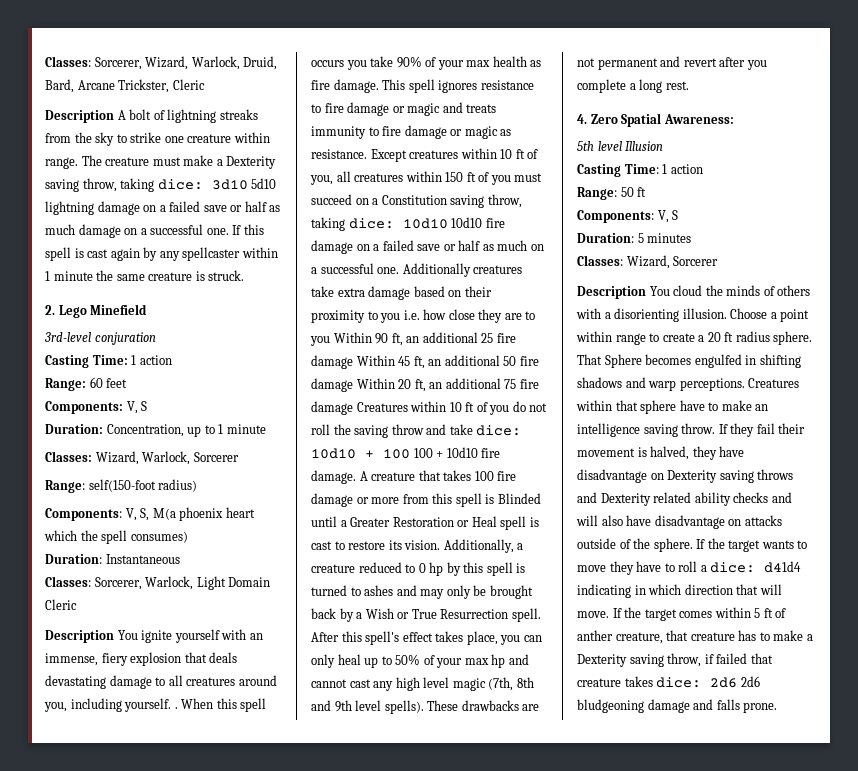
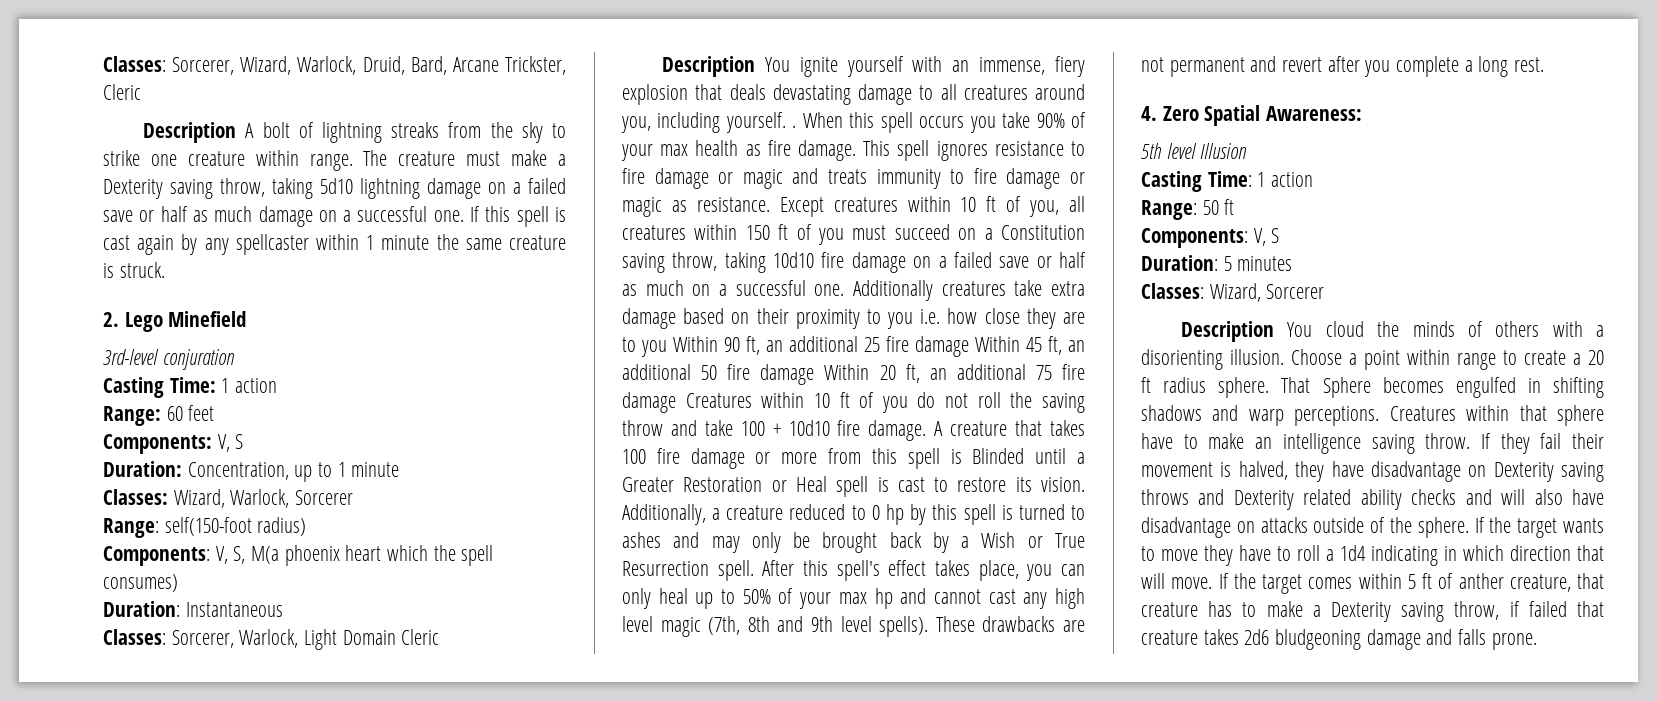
- The creature must make a Dexterity saving throw, taking dice: 3d10 5d10 lightning damage on a failed save or half as much damage on a successful one.
+ The creature must make a Dexterity saving throw, taking 5d10 lightning damage on a failed save or half as much damage on a successful one.
- Except creatures within 10 ft of you, all creatures within 150 ft of you must succeed on a Constitution saving throw, taking dice: 10d10 10d10 fire damage on a failed save or half as much on a successful one.
+ Except creatures within 10 ft of you, all creatures within 150 ft of you must succeed on a Constitution saving throw, taking 10d10 fire damage on a failed save or half as much on a successful one.
- Additionally creatures take extra damage based on their proximity to you i.e. how close they are to you Within 90 ft, an additional 25 fire damage Within 45 ft, an additional 50 fire damage Within 20 ft, an additional 75 fire damage Creatures within 10 ft of you do not roll the saving throw and take dice: 10d10 + 100 100 + 10d10 fire damage.
+ Additionally creatures take extra damage based on their proximity to you i.e. how close they are to you Within 90 ft, an additional 25 fire damage Within 45 ft, an additional 50 fire damage Within 20 ft, an additional 75 fire damage Creatures within 10 ft of you do not roll the saving throw and take 100 + 10d10 fire damage.
- If the target wants to move they have to roll a dice: d41d4 indicating in which direction that will move.
+ If the target wants to move they have to roll a 1d4 indicating in which direction that will move.
- If the target comes within 5 ft of anther creature, that creature has to make a Dexterity saving throw, if failed that creature takes dice: 2d6 2d6 bludgeoning damage and falls prone.
+ If the target comes within 5 ft of anther creature, that creature has to make a Dexterity saving throw, if failed that creature takes 2d6 bludgeoning damage and falls prone.

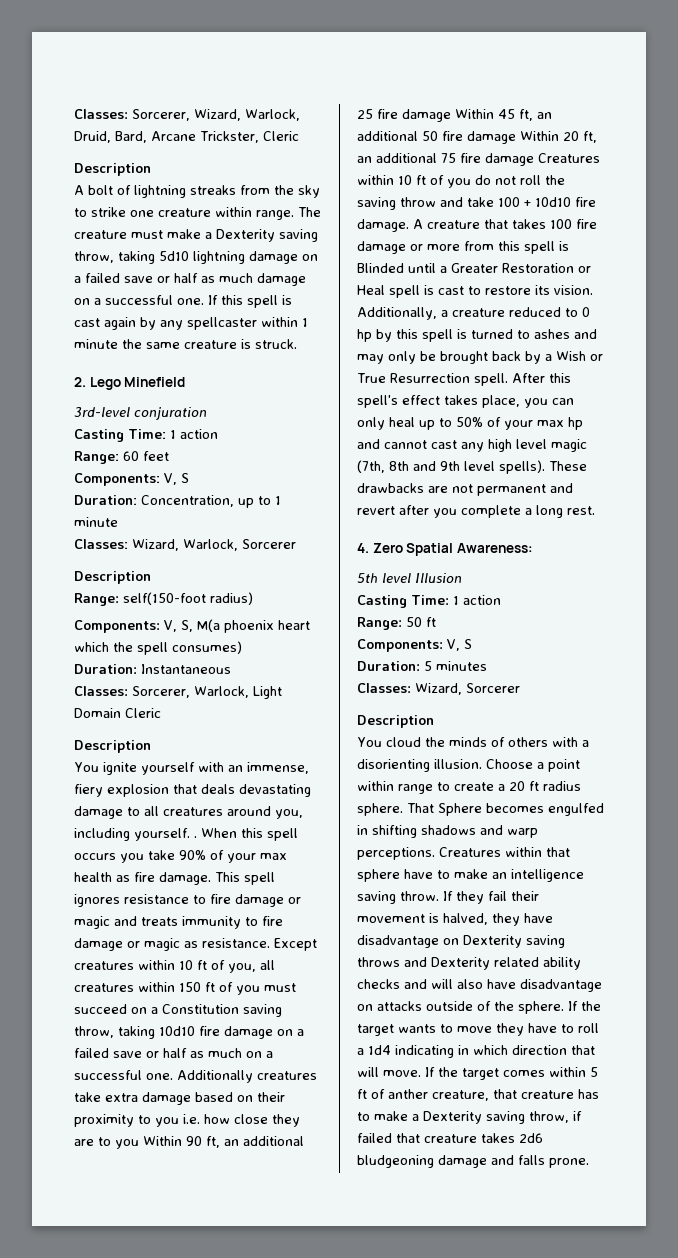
  Classes: Sorcerer, Wizard, Warlock, Druid, Bard, Arcane Trickster, Cleric
- Description A bolt of lightning streaks from the sky to strike one creature within range.
+ Description
+ A bolt of lightning streaks from the sky to strike one creature within range.
  Classes: Wizard, Warlock, Sorcerer
+ Description
  Classes: Sorcerer, Warlock, Light Domain Cleric
- Description You ignite yourself with an immense, fiery explosion that deals devastating damage to all creatures around you, including yourself. .
+ Description
+ You ignite yourself with an immense, fiery explosion that deals devastating damage to all creatures around you, including yourself. .
  Classes: Wizard, Sorcerer
- Description You cloud the minds of others with a disorienting illusion.
+ Description
+ You cloud the minds of others with a disorienting illusion.

